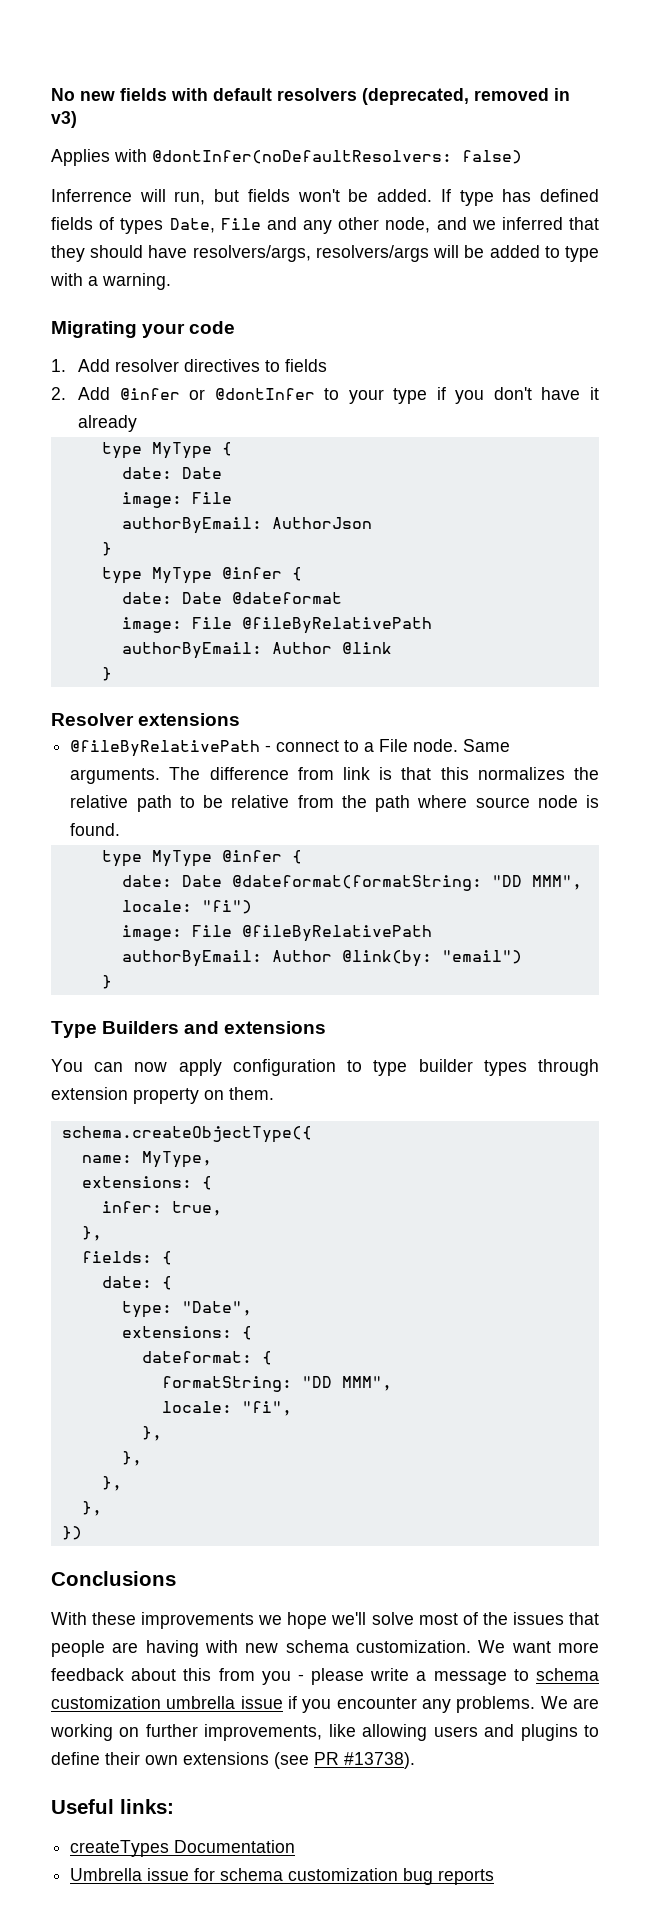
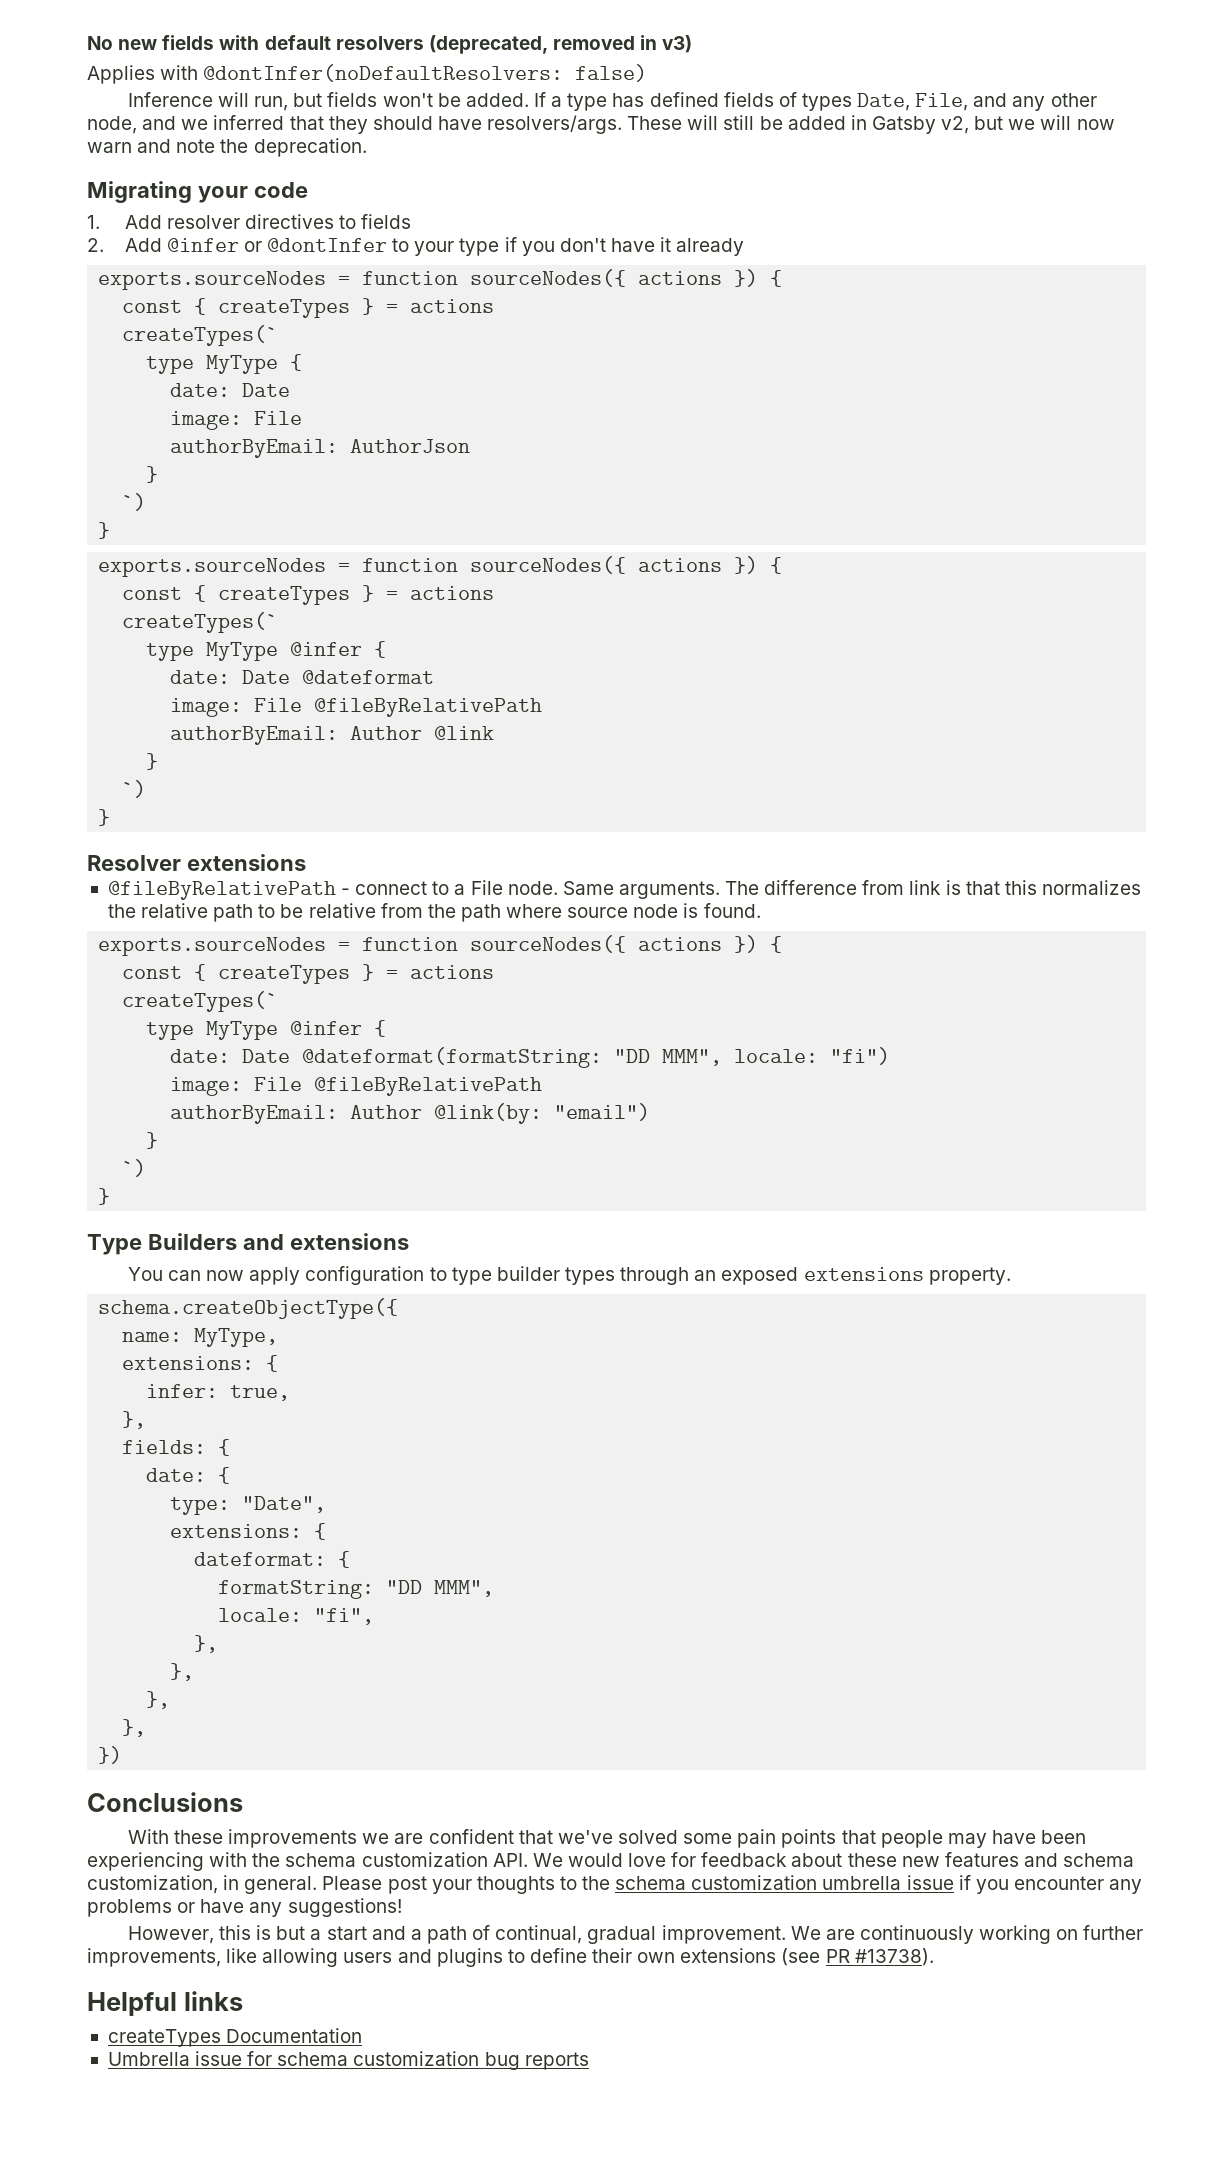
- Inferrence will run, but fields won't be added.
+ Inference will run, but fields won't be added.
- If type has defined fields of types Date, File and any other node, and we inferred that they should have resolvers/args, resolvers/args will be added to type with a warning.
+ If a type has defined fields of types Date, File, and any other node, and we inferred that they should have resolvers/args. These will still be added in Gatsby v2, but we will now warn and note the deprecation.
  2. Add @infer or @dontInfer to your type if you don't have it already
+ exports.sourceNodes = function sourceNodes({ actions }) {
+ const { createTypes } = actions
+ createTypes(`
  authorByEmail: AuthorJson
  }
+ `)
+ }
+ exports.sourceNodes = function sourceNodes({ actions }) {
+ const { createTypes } = actions
+ createTypes(`
  authorByEmail: Author @link
+ }
+ `)
  The difference from link is that this normalizes the relative path to be relative from the path where source node is found.
+ exports.sourceNodes = function sourceNodes({ actions }) {
+ const { createTypes } = actions
+ createTypes(`
  authorByEmail: Author @link(by: "email")
+ }
+ `)
- You can now apply configuration to type builder types through extension property on them.
+ You can now apply configuration to type builder types through an exposed extensions property.
- With these improvements we hope we'll solve most of the issues that people are having with new schema customization. We want more feedback about this from you - please write a message to schema customization umbrella issue if you encounter any problems.
+ With these improvements we are confident that we've solved some pain points that people may have been experiencing with the schema customization API. We would love for feedback about these new features and schema customization, in general. Please post your thoughts to the schema customization umbrella issue if you encounter any problems or have any suggestions!
+ However, this is but a start and a path of continual, gradual improvement.
- We are working on further improvements, like allowing users and plugins to define their own extensions (see PR #13738).
+ We are continuously working on further improvements, like allowing users and plugins to define their own extensions (see PR #13738).
- Useful links:
+ Helpful links

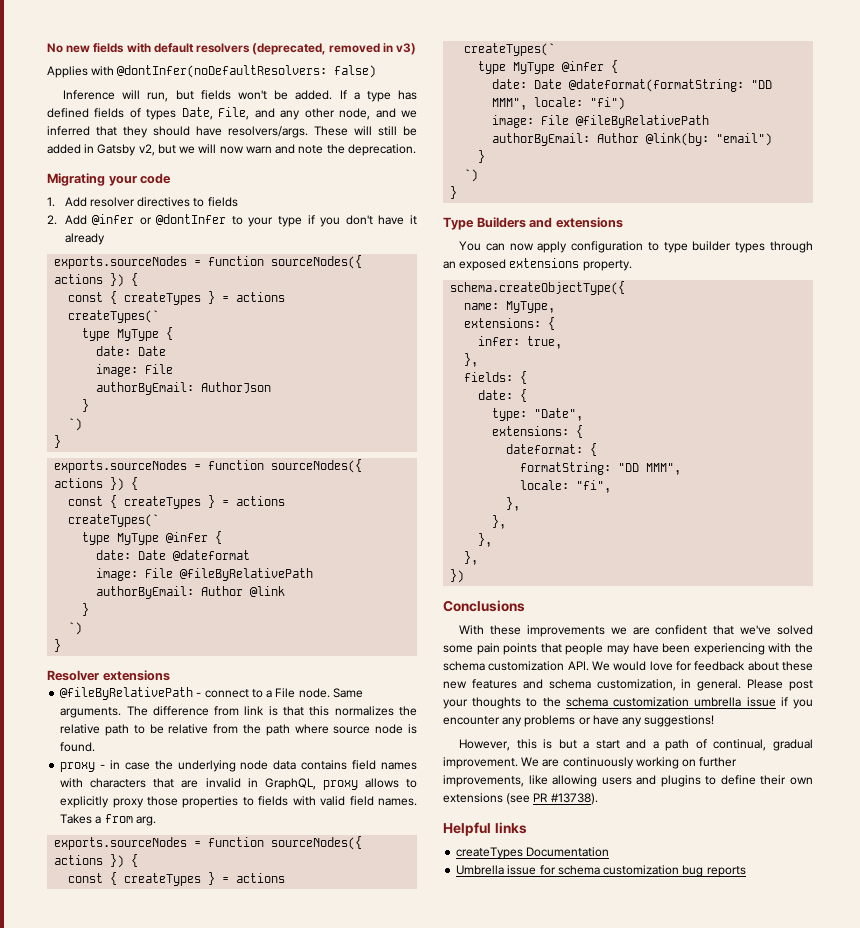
+ proxy - in case the underlying node data contains field names with characters that are invalid in GraphQL, proxy allows to explicitly proxy those properties to fields with valid field names. Takes a from arg.

